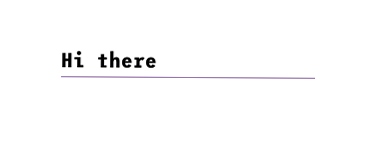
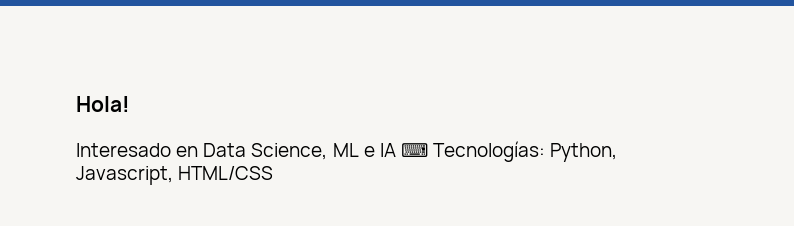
- Hi there
+ Hola!
+ Interesado en Data Science, ML e IA ⌨ Tecnologías: Python, Javascript, HTML/CSS

